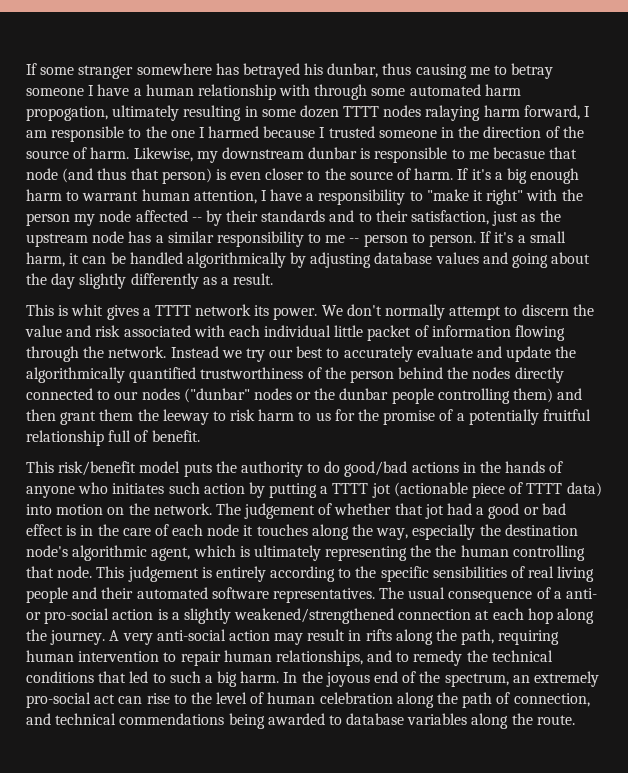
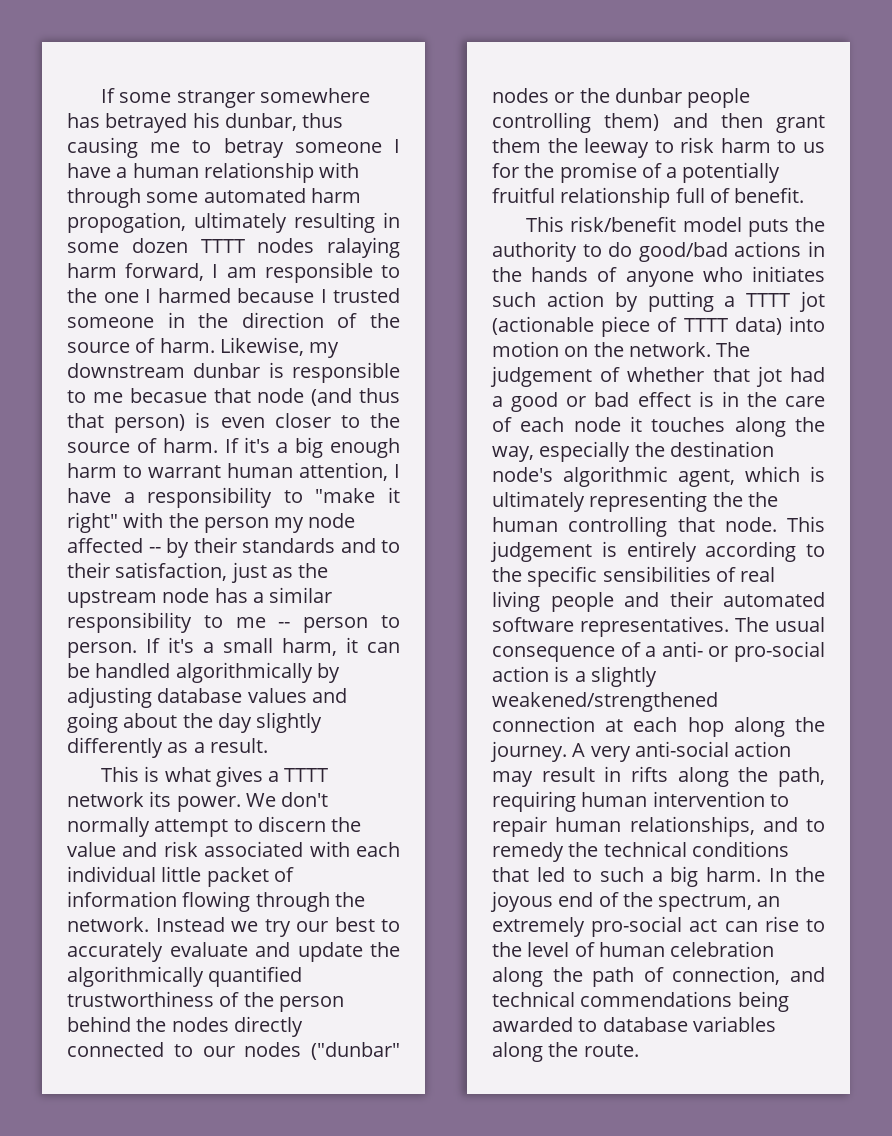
- This is whit gives a TTTT network its power.
+ This is what gives a TTTT network its power.

